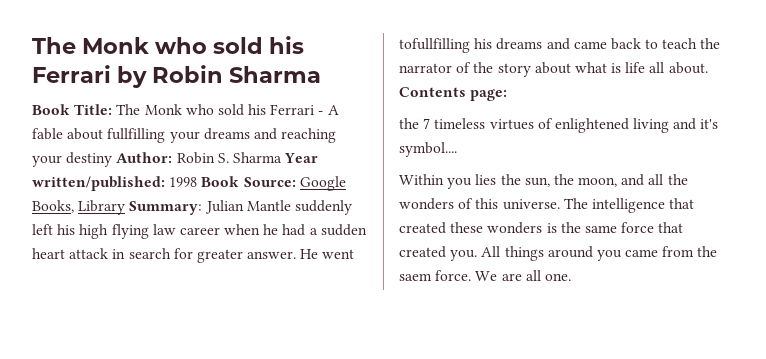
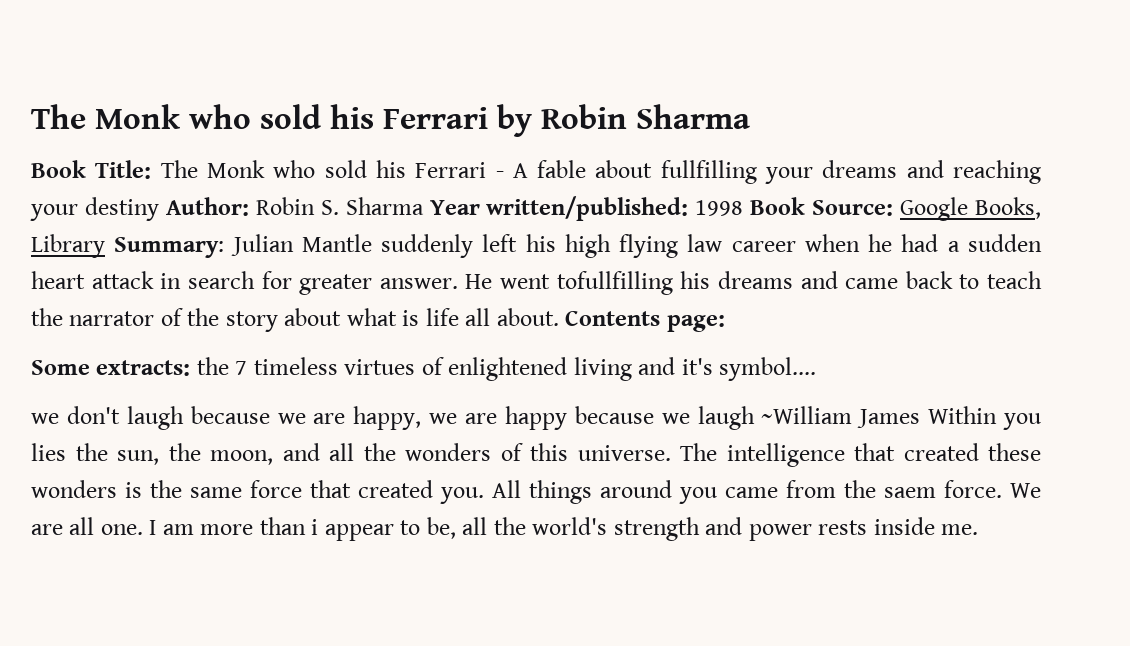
- the 7 timeless virtues of enlightened living and it's symbol....
+ Some extracts: the 7 timeless virtues of enlightened living and it's symbol....
- Within you lies the sun, the moon, and all the wonders of this universe.
+ we don't laugh because we are happy, we are happy because we laugh ~William James Within you lies the sun, the moon, and all the wonders of this universe.
+ I am more than i appear to be, all the world's strength and power rests inside me.

